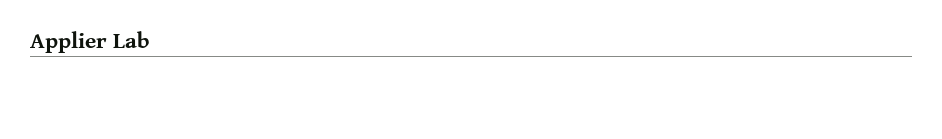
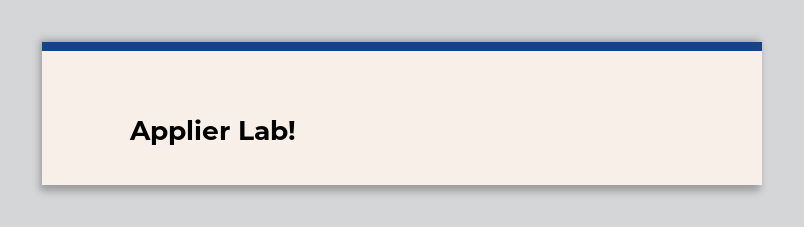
- Applier Lab
+ Applier Lab!

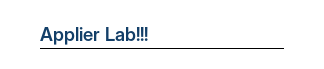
- Applier Lab!
+ Applier Lab!!!

